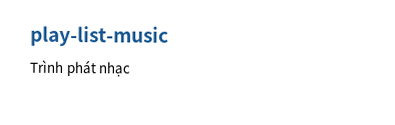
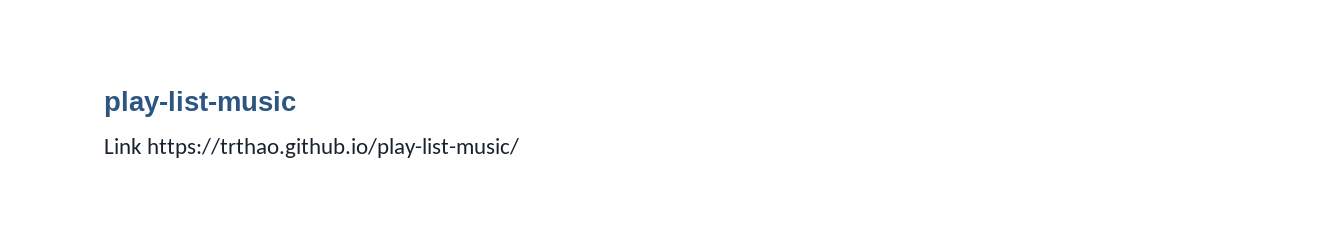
- Trình phát nhạc
+ Link https://trthao.github.io/play-list-music/

